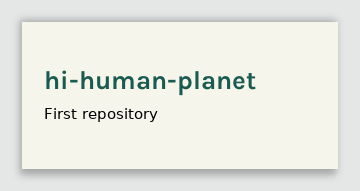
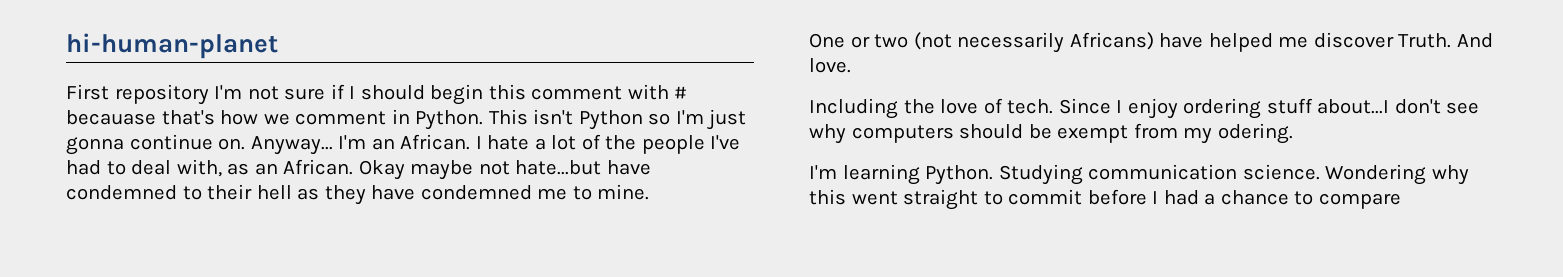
- First repository
+ First repository I'm not sure if I should begin this comment with # becauase that's how we comment in Python. This isn't Python so I'm just gonna continue on. Anyway... I'm an African. I hate a lot of the people I've had to deal with, as an African. Okay maybe not hate...but have condemned to their hell as they have condemned me to mine.
+ One or two (not necessarily Africans) have helped me discover Truth. And love.
+ Including the love of tech. Since I enjoy ordering stuff about...I don't see why computers should be exempt from my odering.
+ I'm learning Python. Studying communication science. Wondering why this went straight to commit before I had a chance to compare

